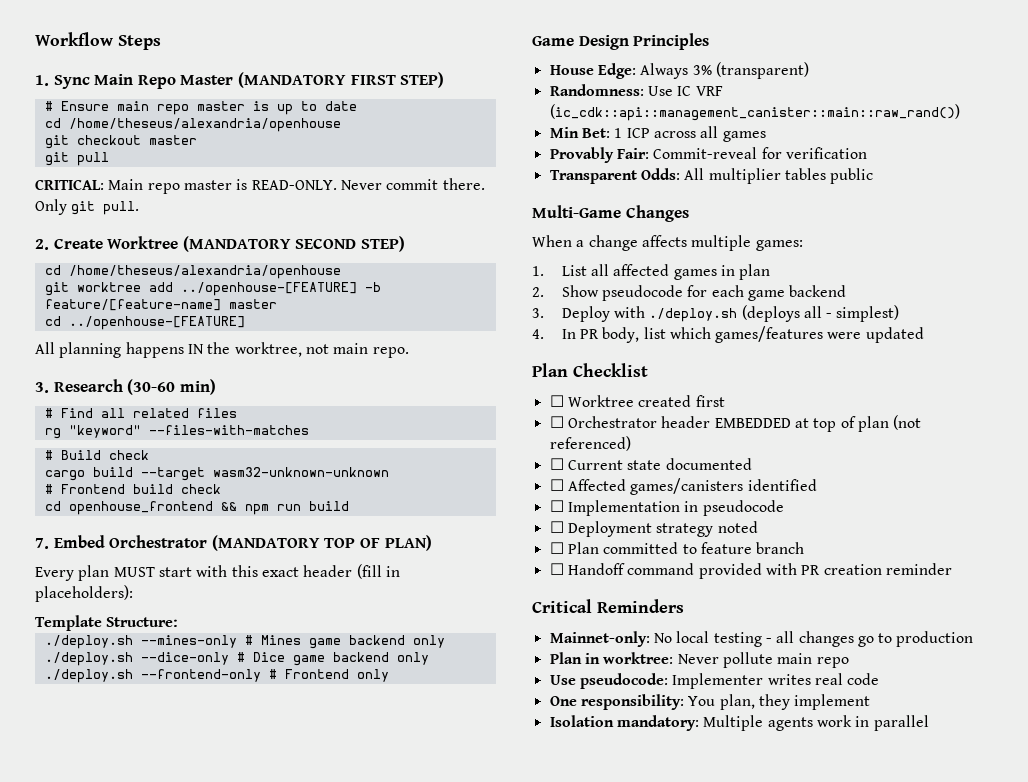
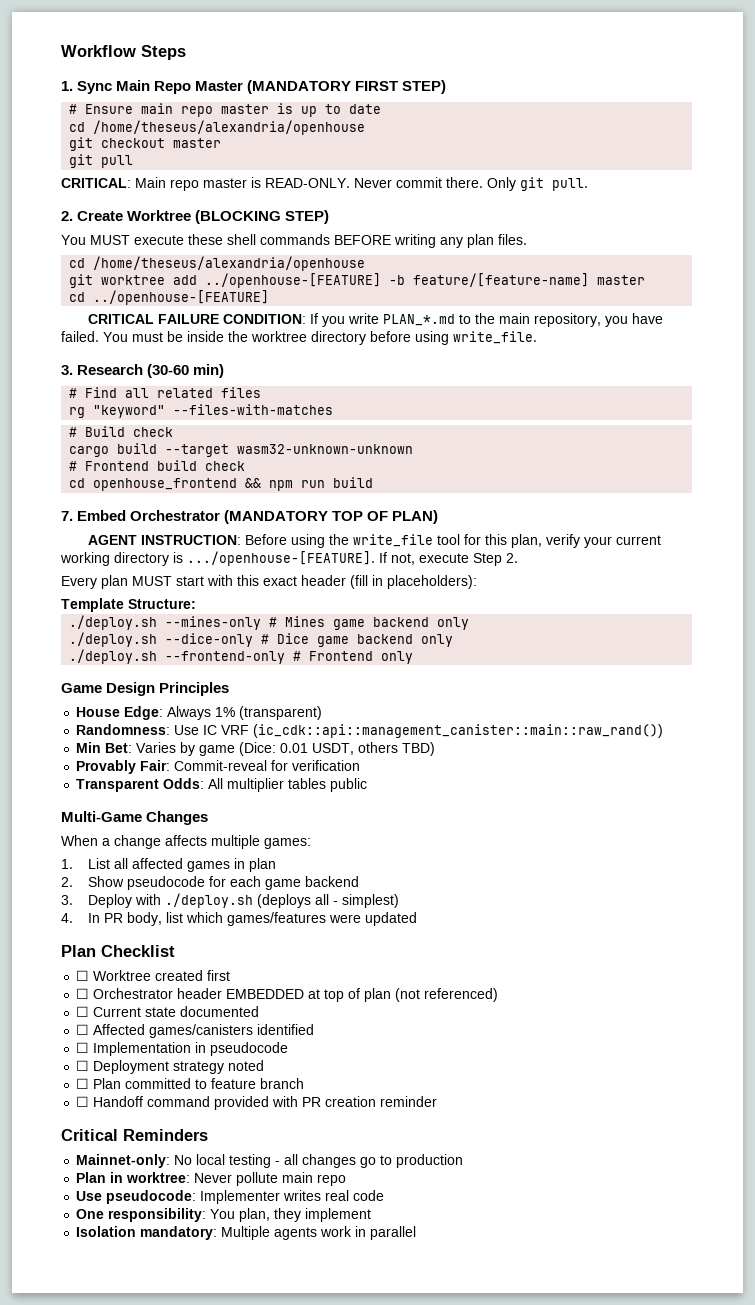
- 2. Create Worktree (MANDATORY SECOND STEP)
+ 2. Create Worktree (BLOCKING STEP)
+ You MUST execute these shell commands BEFORE writing any plan files.
- All planning happens IN the worktree, not main repo.
+ CRITICAL FAILURE CONDITION: If you write PLAN_*.md to the main repository, you have failed. You must be inside the worktree directory before using write_file.
+ AGENT INSTRUCTION: Before using the write_file tool for this plan, verify your current working directory is .../openhouse-[FEATURE]. If not, execute Step 2.
- House Edge: Always 3% (transparent)
+ House Edge: Always 1% (transparent)
- Min Bet: 1 ICP across all games
+ Min Bet: Varies by game (Dice: 0.01 USDT, others TBD)

